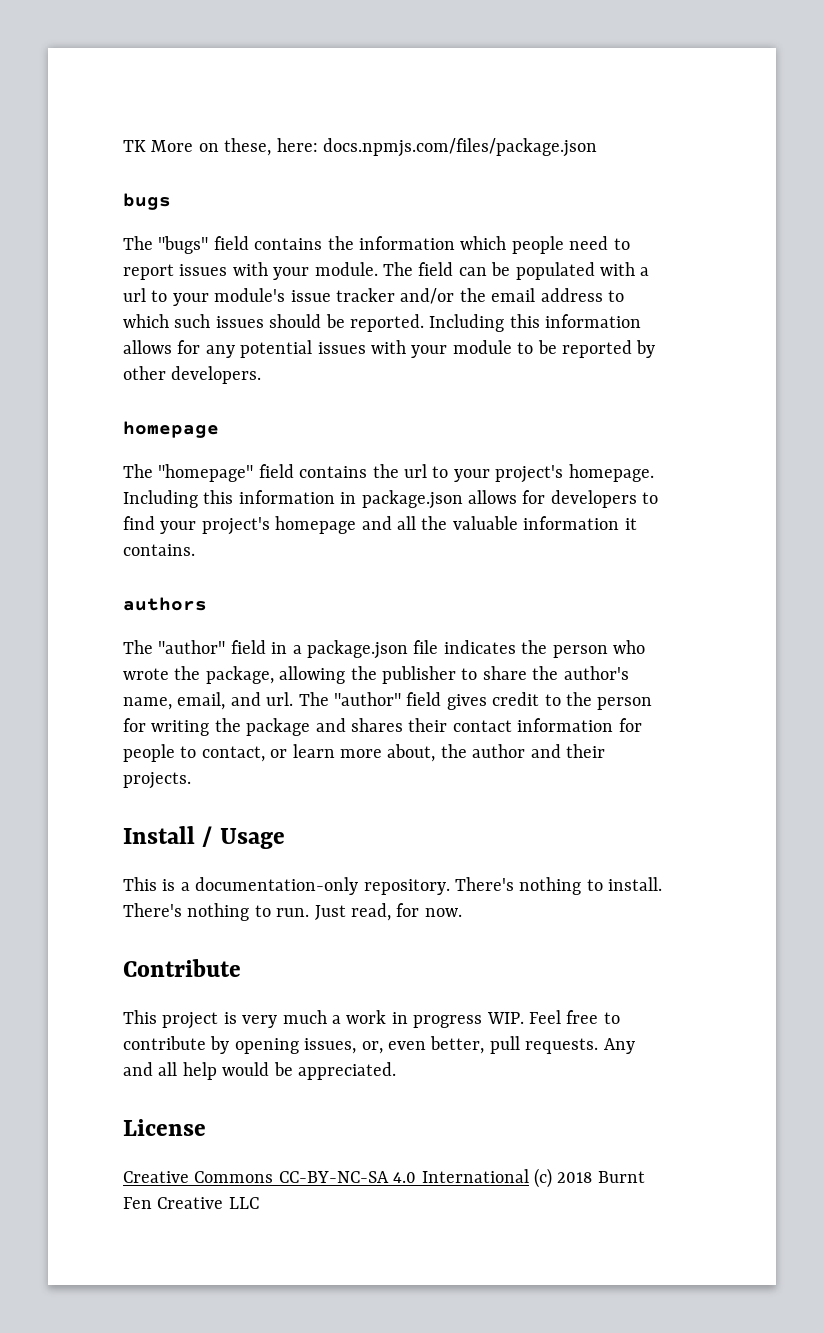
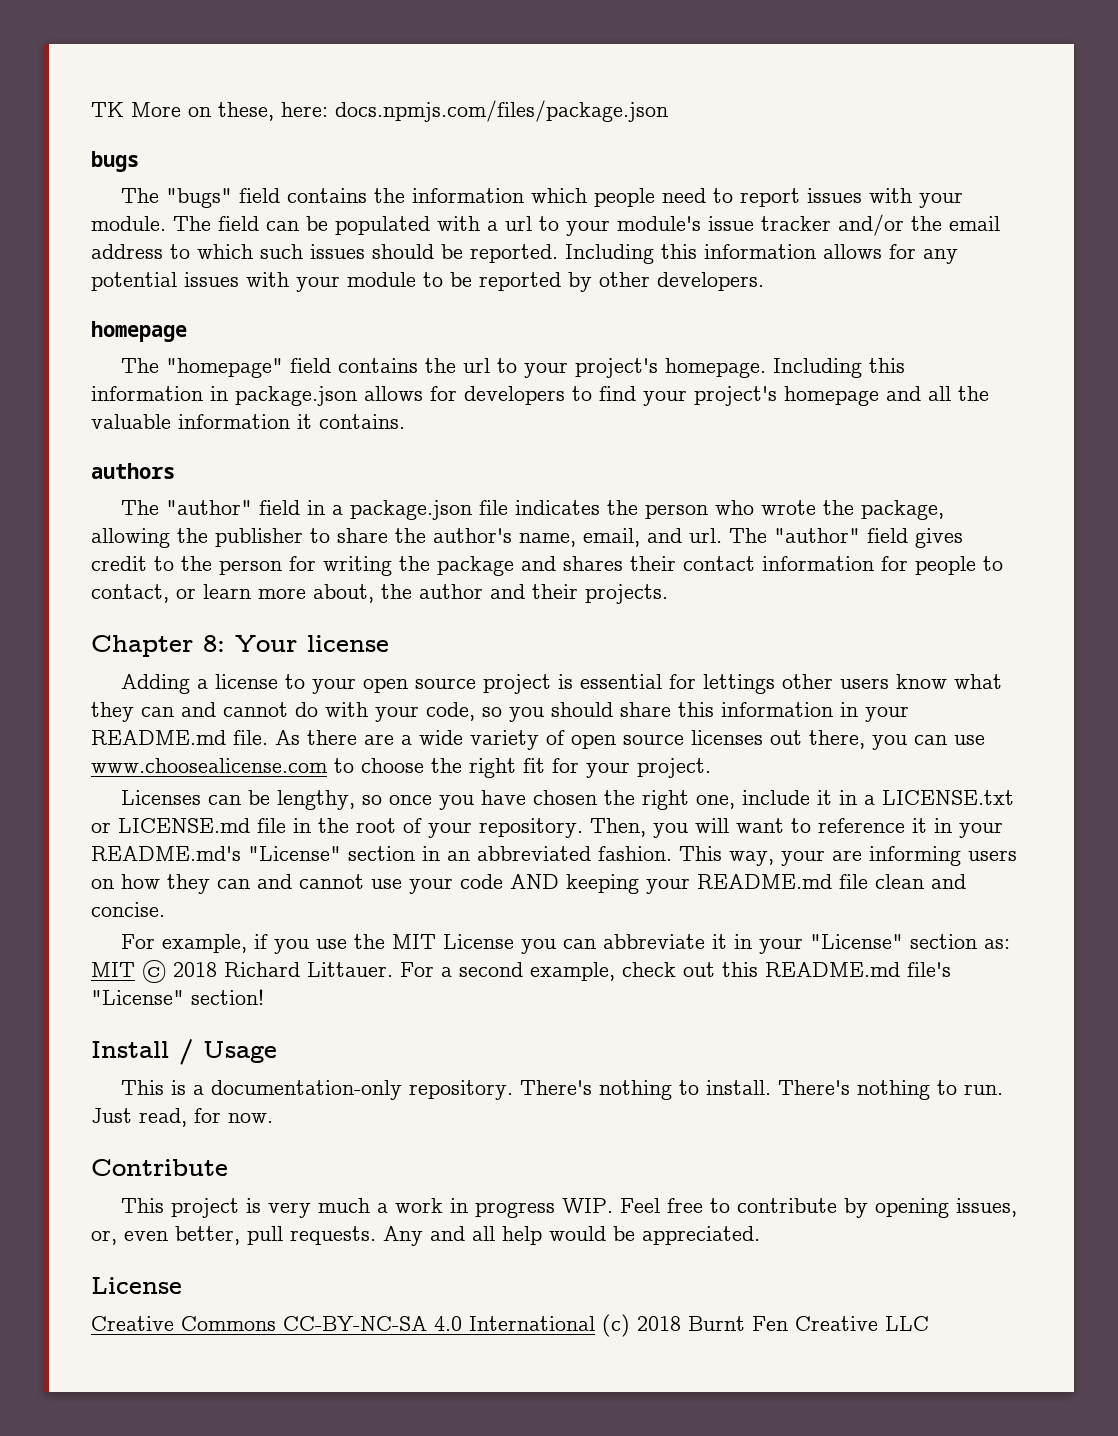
+ Chapter 8: Your license
+ Adding a license to your open source project is essential for lettings other users know what they can and cannot do with your code, so you should share this information in your README.md file. As there are a wide variety of open source licenses out there, you can use www.choosealicense.com to choose the right fit for your project.
+ Licenses can be lengthy, so once you have chosen the right one, include it in a LICENSE.txt or LICENSE.md file in the root of your repository. Then, you will want to reference it in your README.md's "License" section in an abbreviated fashion. This way, your are informing users on how they can and cannot use your code AND keeping your README.md file clean and concise.
+ For example, if you use the MIT License you can abbreviate it in your "License" section as: MIT © 2018 Richard Littauer. For a second example, check out this README.md file's "License" section!

